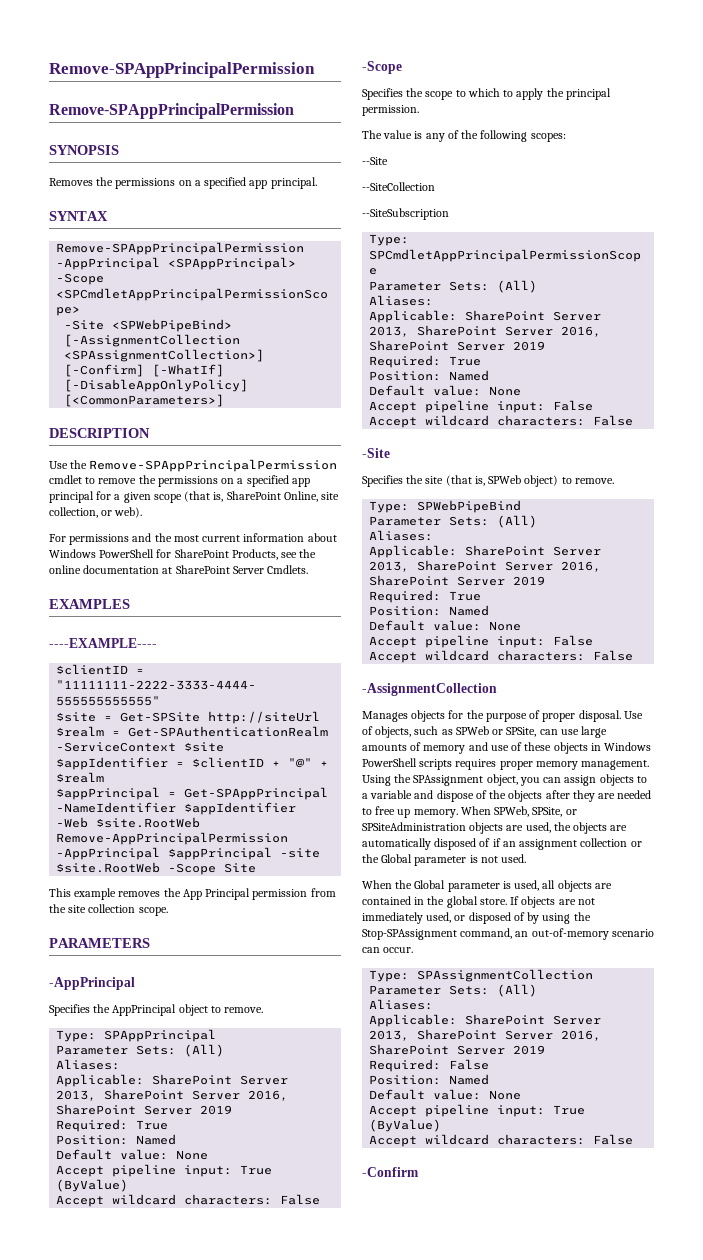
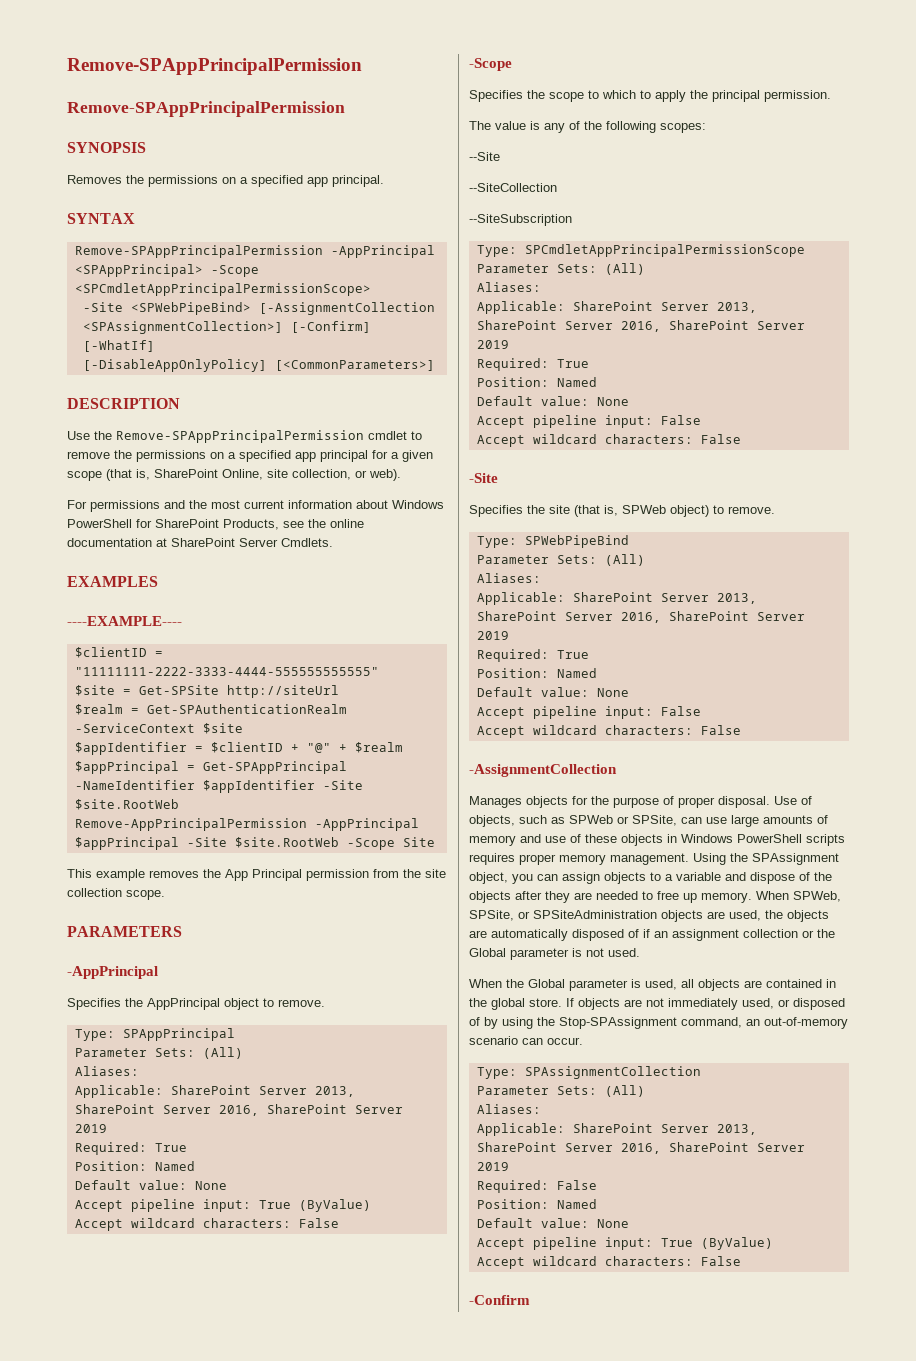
- $appPrincipal = Get-SPAppPrincipal -NameIdentifier $appIdentifier -Web $site.RootWeb
+ $appPrincipal = Get-SPAppPrincipal -NameIdentifier $appIdentifier -Site $site.RootWeb
- Remove-AppPrincipalPermission -AppPrincipal $appPrincipal -site $site.RootWeb -Scope Site
+ Remove-AppPrincipalPermission -AppPrincipal $appPrincipal -Site $site.RootWeb -Scope Site

